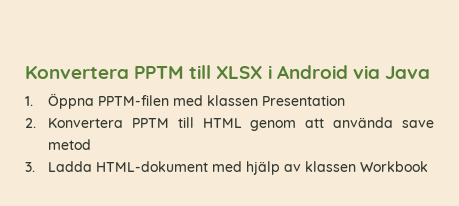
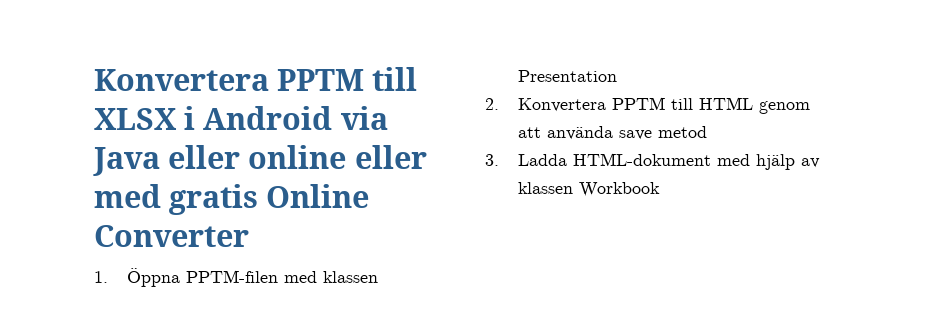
- Konvertera PPTM till XLSX i Android via Java
+ Konvertera PPTM till XLSX i Android via Java eller online eller med gratis Online Converter

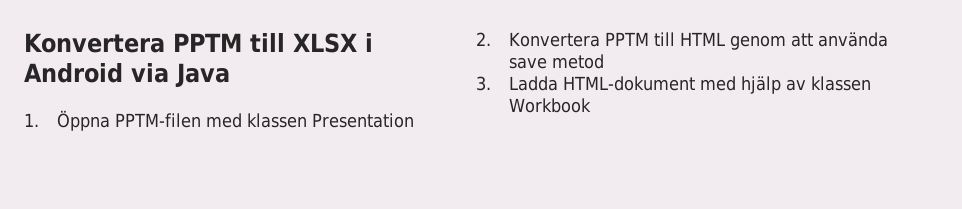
- Konvertera PPTM till XLSX i Android via Java eller online eller med gratis Online Converter
+ Konvertera PPTM till XLSX i Android via Java

